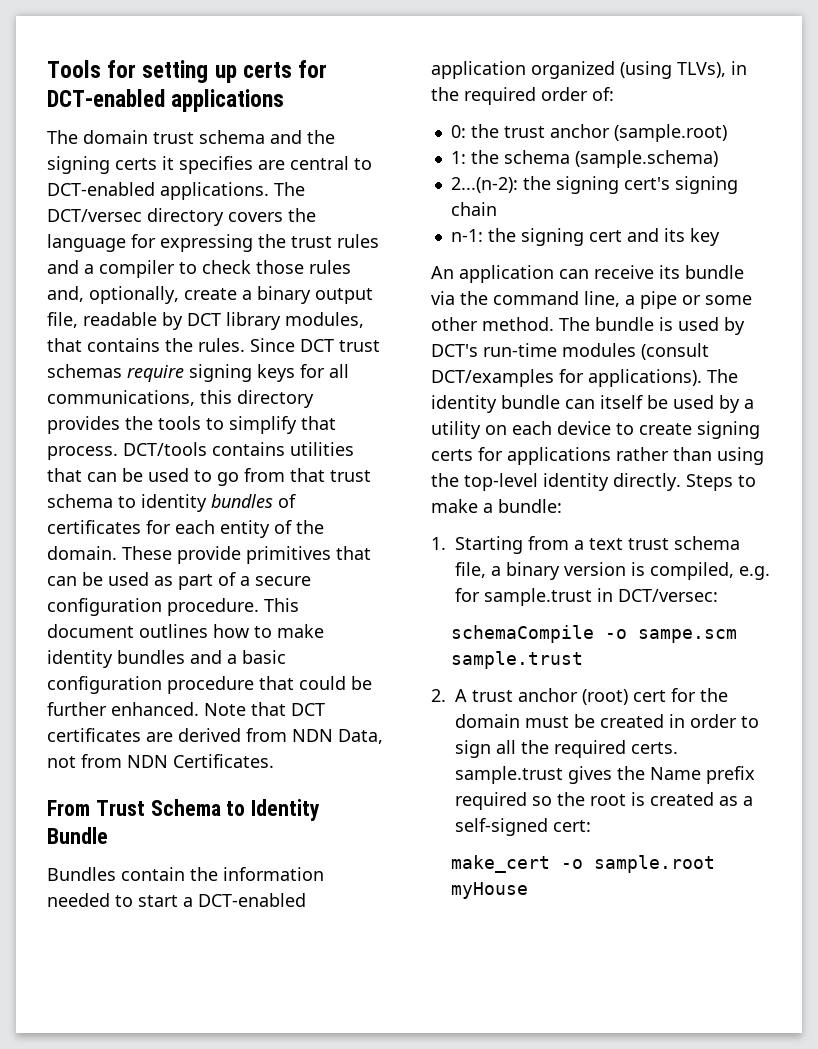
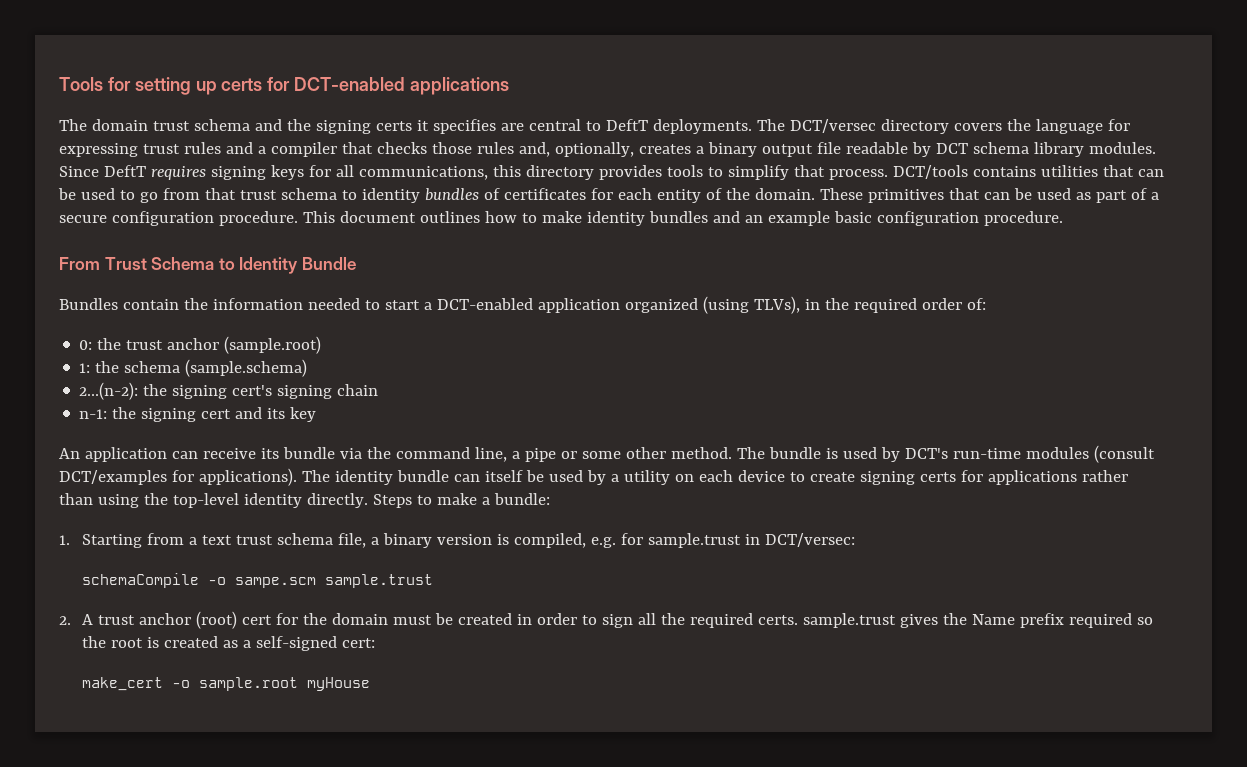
- The domain trust schema and the signing certs it specifies are central to DCT-enabled applications.
+ The domain trust schema and the signing certs it specifies are central to DeftT deployments.
- The DCT/versec directory covers the language for expressing the trust rules and a compiler to check those rules and, optionally, create a binary output file, readable by DCT library modules, that contains the rules. Since DCT trust schemas require signing keys for all communications, this directory provides the tools to simplify that process.
+ The DCT/versec directory covers the language for expressing trust rules and a compiler that checks those rules and, optionally, creates a binary output file readable by DCT schema library modules. Since DeftT requires signing keys for all communications, this directory provides tools to simplify that process.
- These provide primitives that can be used as part of a secure configuration procedure.
+ These primitives that can be used as part of a secure configuration procedure.
- This document outlines how to make identity bundles and a basic configuration procedure that could be further enhanced. Note that DCT certificates are derived from NDN Data, not from NDN Certificates.
+ This document outlines how to make identity bundles and an example basic configuration procedure.

